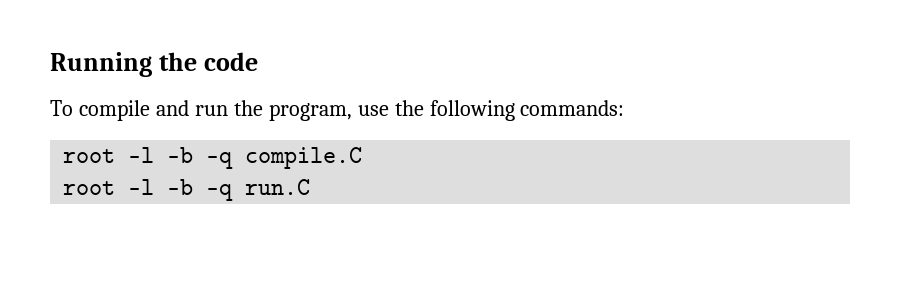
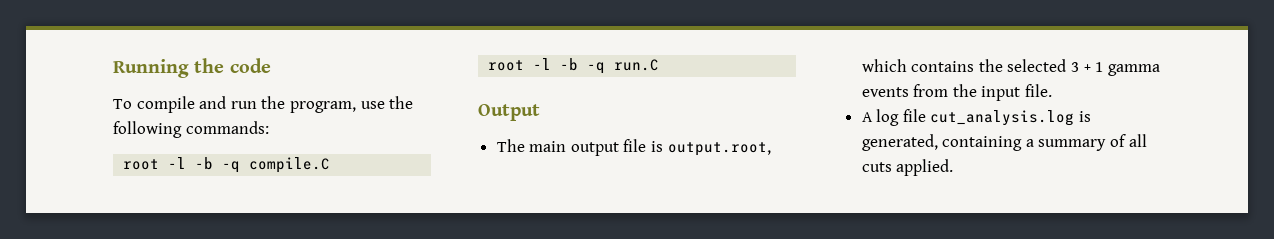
+ Output
+ The main output file is output.root, which contains the selected 3 + 1 gamma events from the input file.
+ A log file cut_analysis.log is generated, containing a summary of all cuts applied.

